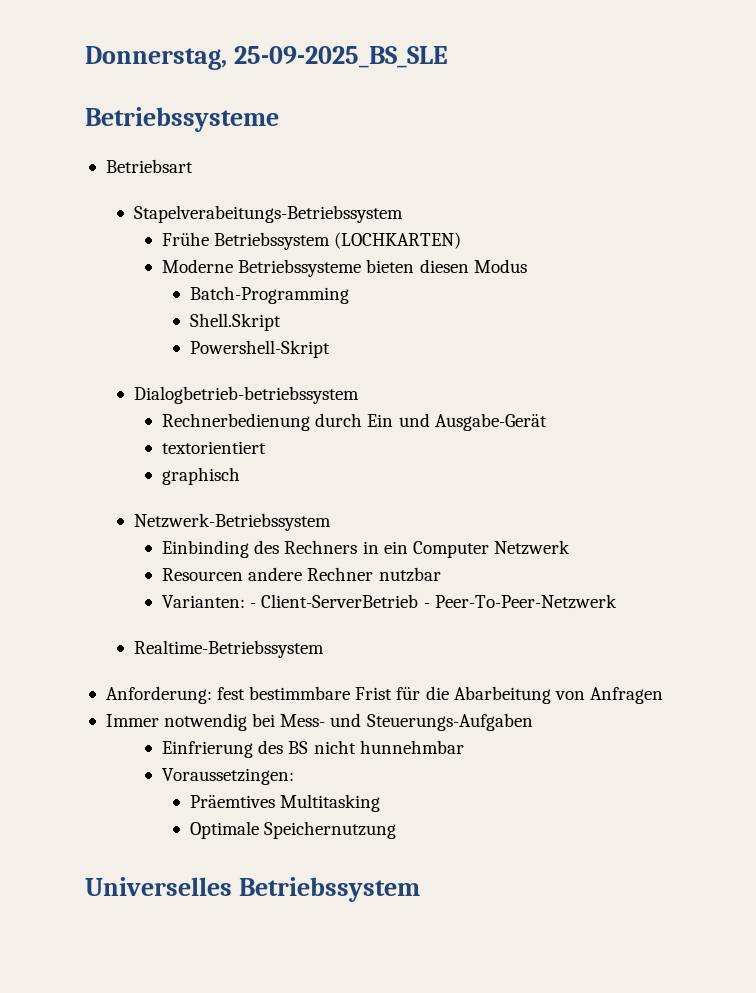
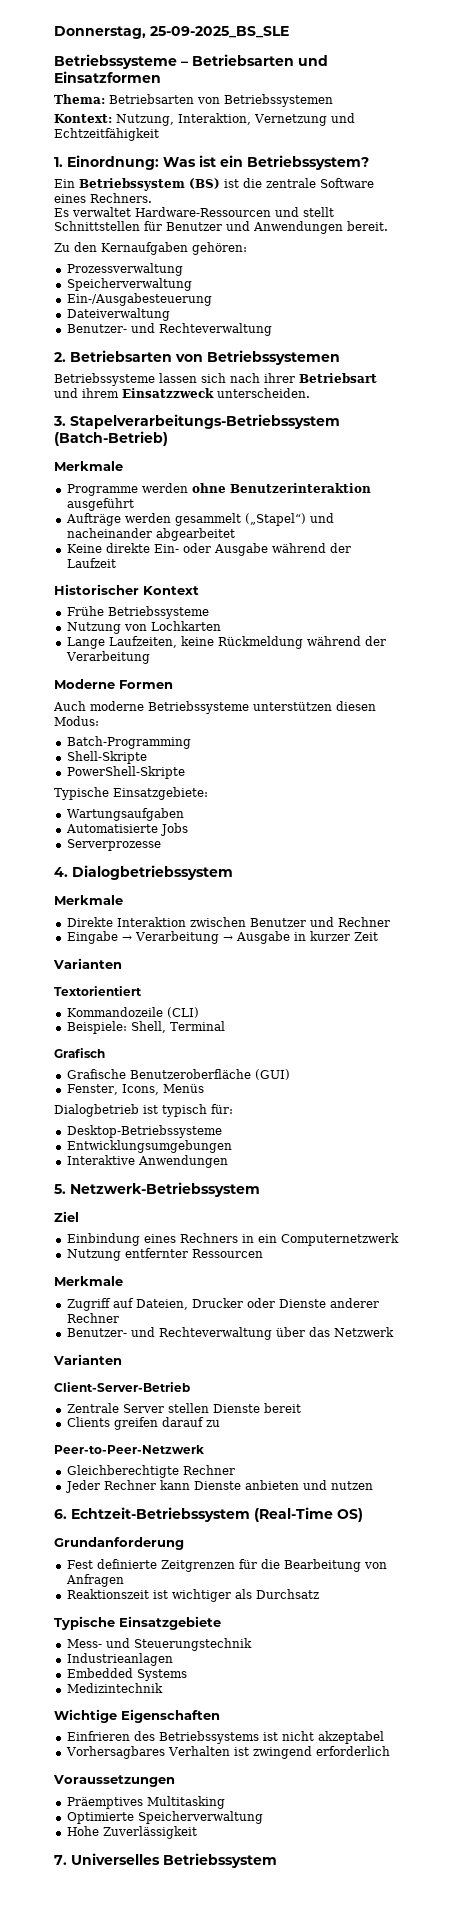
  Donnerstag, 25-09-2025_BS_SLE
- Betriebssysteme
- Betriebsart
- Stapelverabeitungs-Betriebssystem
- Frühe Betriebssystem (LOCHKARTEN)
- Moderne Betriebssysteme bieten diesen Modus
+ Betriebssysteme – Betriebsarten und Einsatzformen
+ Thema: Betriebsarten von Betriebssystemen
+ Kontext: Nutzung, Interaktion, Vernetzung und Echtzeitfähigkeit
+ 1. Einordnung: Was ist ein Betriebssystem?
+ Ein Betriebssystem (BS) ist die zentrale Software eines Rechners.
+ Es verwaltet Hardware-Ressourcen und stellt Schnittstellen für Benutzer und Anwendungen bereit.
+ Zu den Kernaufgaben gehören:
+ Prozessverwaltung
+ Speicherverwaltung
+ Ein-/Ausgabesteuerung
+ Dateiverwaltung
+ Benutzer- und Rechteverwaltung
+ 2. Betriebsarten von Betriebssystemen
+ Betriebssysteme lassen sich nach ihrer Betriebsart und ihrem Einsatzzweck unterscheiden.
+ 3. Stapelverarbeitungs-Betriebssystem (Batch-Betrieb)
+ Merkmale
+ Programme werden ohne Benutzerinteraktion ausgeführt
+ Aufträge werden gesammelt („Stapel“) und nacheinander abgearbeitet
+ Keine direkte Ein- oder Ausgabe während der Laufzeit
+ Historischer Kontext
+ Frühe Betriebssysteme
+ Nutzung von Lochkarten
+ Lange Laufzeiten, keine Rückmeldung während der Verarbeitung
+ Moderne Formen
+ Auch moderne Betriebssysteme unterstützen diesen Modus:
  Batch-Programming
- Shell.Skript
- Powershell-Skript
- Dialogbetrieb-betriebssystem
- Rechnerbedienung durch Ein und Ausgabe-Gerät
- textorientiert
- graphisch
- Netzwerk-Betriebssystem
- Einbinding des Rechners in ein Computer Netzwerk
- Resourcen andere Rechner nutzbar
- Varianten: - Client-ServerBetrieb - Peer-To-Peer-Netzwerk
- Realtime-Betriebssystem
- Anforderung: fest bestimmbare Frist für die Abarbeitung von Anfragen
+ Shell-Skripte
+ PowerShell-Skripte
+ Typische Einsatzgebiete:
+ Wartungsaufgaben
+ Automatisierte Jobs
+ Serverprozesse
+ 4. Dialogbetriebssystem
+ Merkmale
+ Direkte Interaktion zwischen Benutzer und Rechner
+ Eingabe → Verarbeitung → Ausgabe in kurzer Zeit
+ Varianten
+ Textorientiert
+ Kommandozeile (CLI)
+ Beispiele: Shell, Terminal
+ Grafisch
+ Grafische Benutzeroberfläche (GUI)
+ Fenster, Icons, Menüs
+ Dialogbetrieb ist typisch für:
+ Desktop-Betriebssysteme
+ Entwicklungsumgebungen
+ Interaktive Anwendungen
+ 5. Netzwerk-Betriebssystem
+ Ziel
+ Einbindung eines Rechners in ein Computernetzwerk
+ Nutzung entfernter Ressourcen
+ Merkmale
+ Zugriff auf Dateien, Drucker oder Dienste anderer Rechner
+ Benutzer- und Rechteverwaltung über das Netzwerk
+ Varianten
+ Client-Server-Betrieb
+ Zentrale Server stellen Dienste bereit
+ Clients greifen darauf zu
+ Peer-to-Peer-Netzwerk
+ Gleichberechtigte Rechner
+ Jeder Rechner kann Dienste anbieten und nutzen
+ 6. Echtzeit-Betriebssystem (Real-Time OS)
+ Grundanforderung
+ Fest definierte Zeitgrenzen für die Bearbeitung von Anfragen
- Immer notwendig bei Mess- und Steuerungs-Aufgaben
- Einfrierung des BS nicht hunnehmbar
- Voraussetzingen:
- Präemtives Multitasking
- Optimale Speichernutzung
- Universelles Betriebssystem
+ Reaktionszeit ist wichtiger als Durchsatz
+ Typische Einsatzgebiete
+ Mess- und Steuerungstechnik
+ Industrieanlagen
+ Embedded Systems
+ Medizintechnik
+ Wichtige Eigenschaften
+ Einfrieren des Betriebssystems ist nicht akzeptabel
+ Vorhersagbares Verhalten ist zwingend erforderlich
+ Voraussetzungen
+ Präemptives Multitasking
+ Optimierte Speicherverwaltung
+ Hohe Zuverlässigkeit
+ 7. Universelles Betriebssystem

